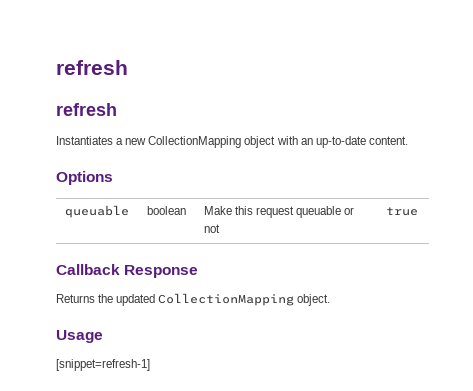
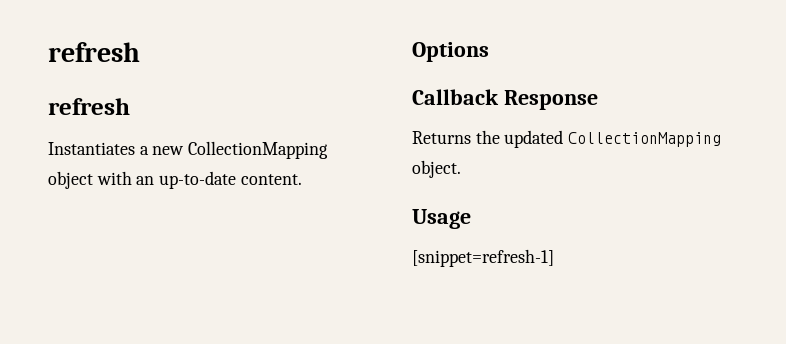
- queuable | boolean | Make this request queuable or not | true

